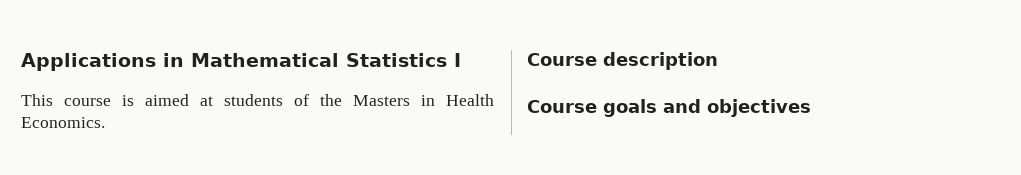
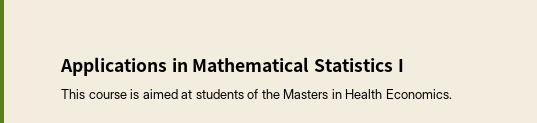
- Course description
- Course goals and objectives

